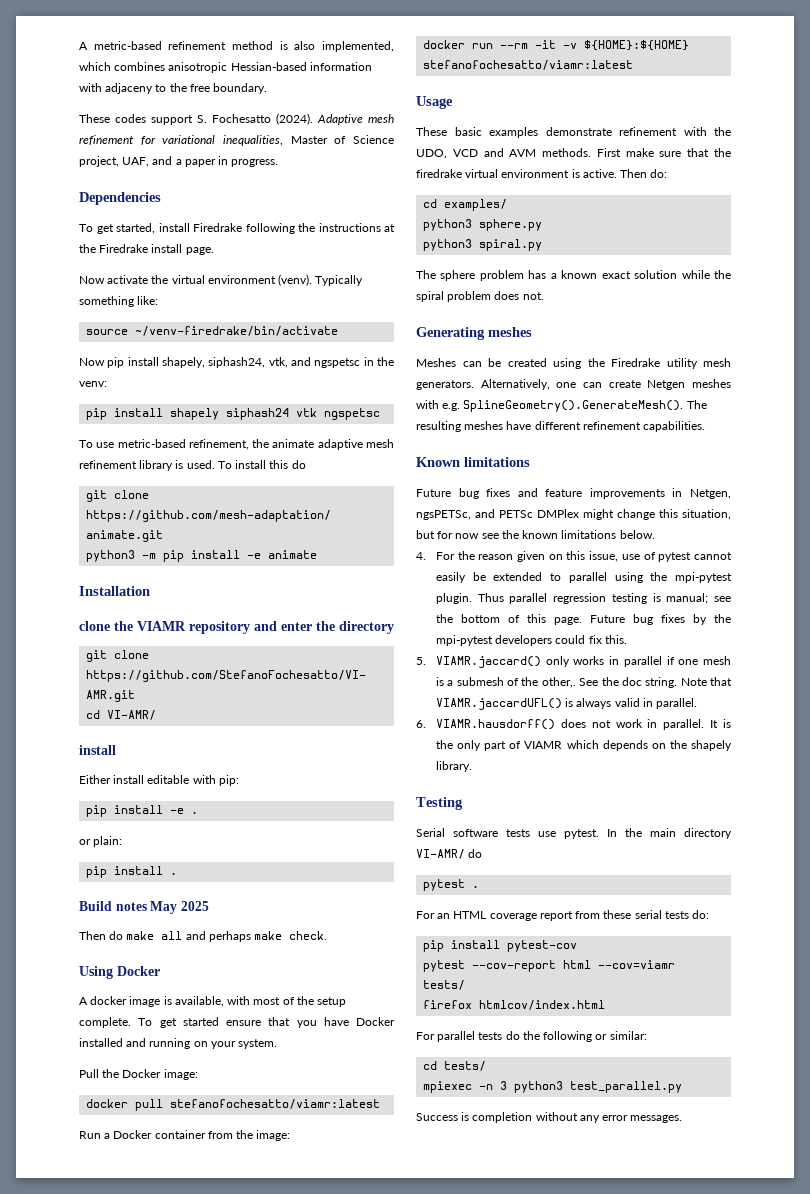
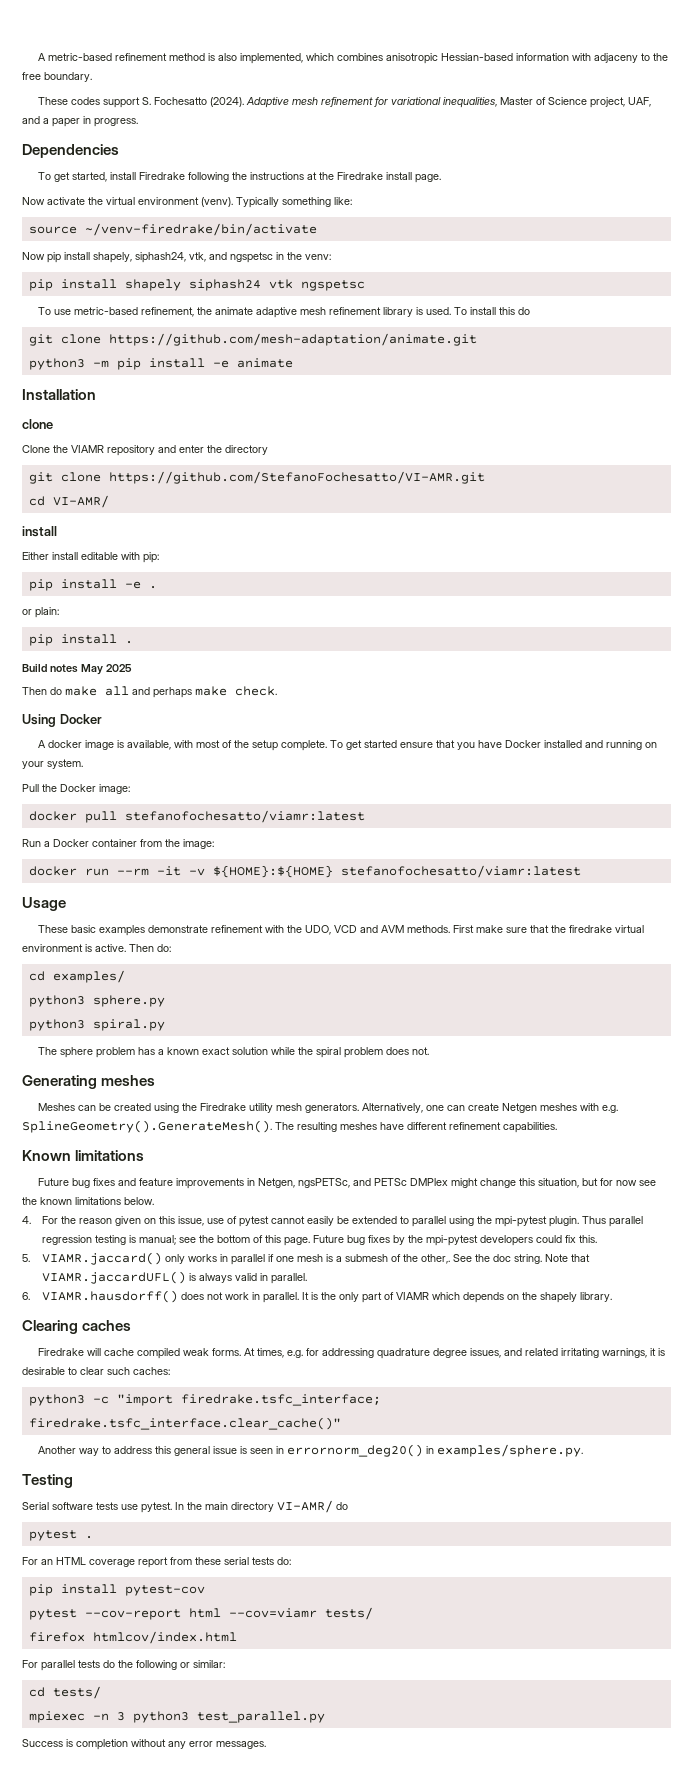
  Installation
- clone the VIAMR repository and enter the directory
+ clone
+ Clone the VIAMR repository and enter the directory
+ Clearing caches
+ Firedrake will cache compiled weak forms. At times, e.g. for addressing quadrature degree issues, and related irritating warnings, it is desirable to clear such caches:
+ python3 -c "import firedrake.tsfc_interface; firedrake.tsfc_interface.clear_cache()"
+ Another way to address this general issue is seen in errornorm_deg20() in examples/sphere.py.

